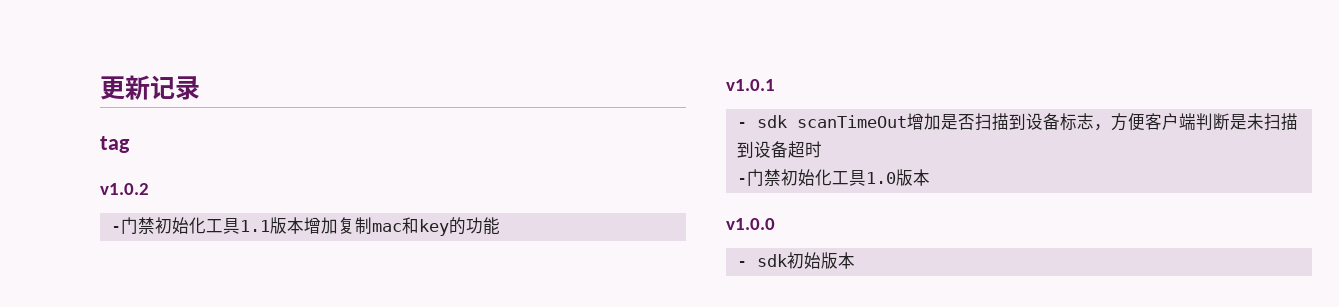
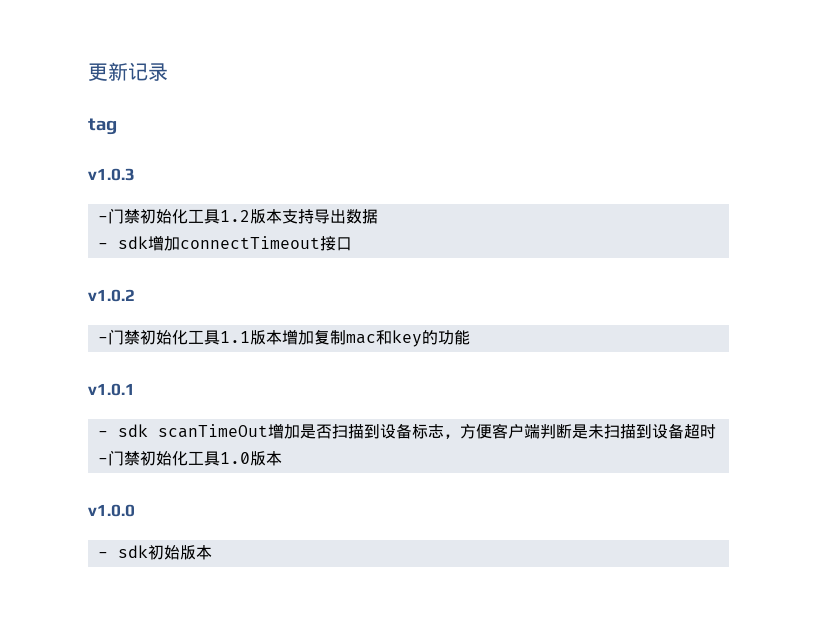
+ v1.0.3
+ -门禁初始化工具1.2版本支持导出数据
+ - sdk增加connectTimeout接口

